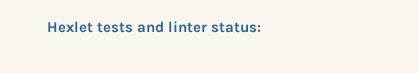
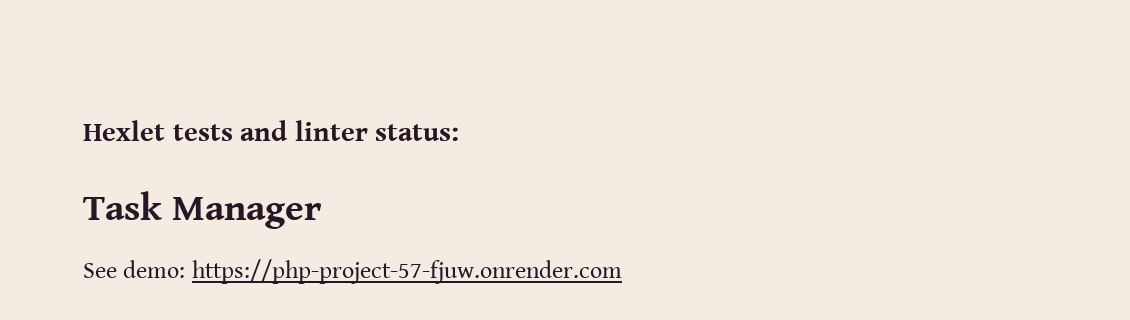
+ Task Manager
+ See demo: https://php-project-57-fjuw.onrender.com

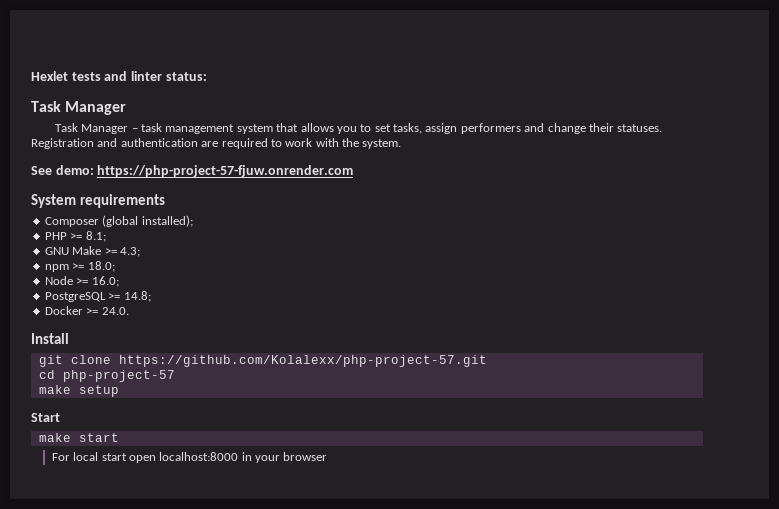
+ Task Manager – task management system that allows you to set tasks, assign performers and change their statuses. Registration and authentication are required to work with the system.
  See demo: https://php-project-57-fjuw.onrender.com
+ System requirements
+ Composer (global installed);
+ PHP >= 8.1;
+ GNU Make >= 4.3;
+ npm >= 18.0;
+ Node >= 16.0;
+ PostgreSQL >= 14.8;
+ Docker >= 24.0.
+ Install
+ git clone https://github.com/Kolalexx/php-project-57.git
+ cd php-project-57
+ make setup
+ Start
+ make start
+ For local start open localhost:8000 in your browser

